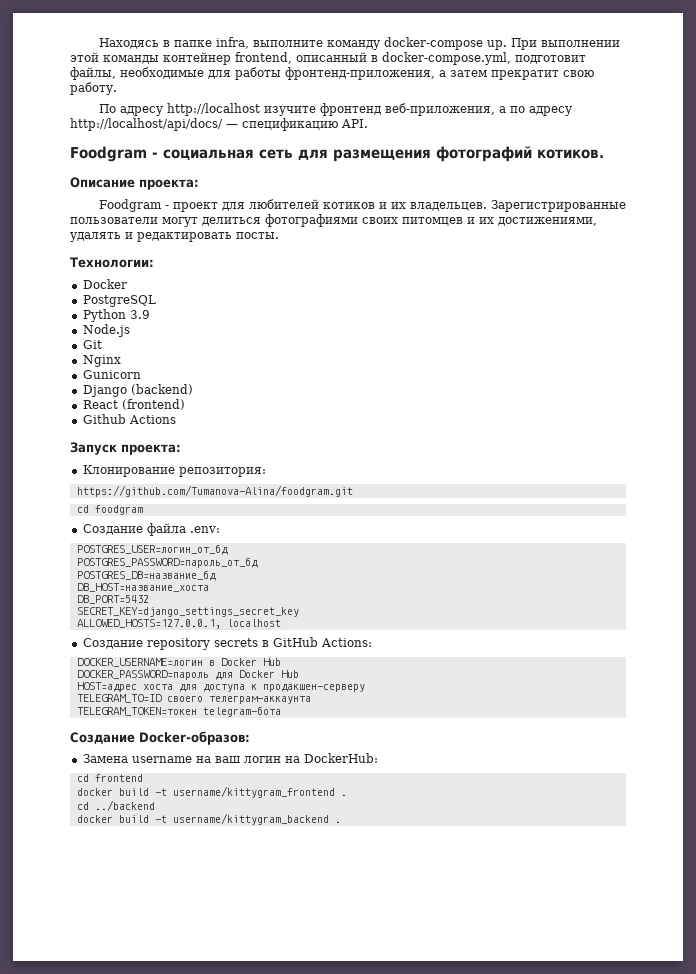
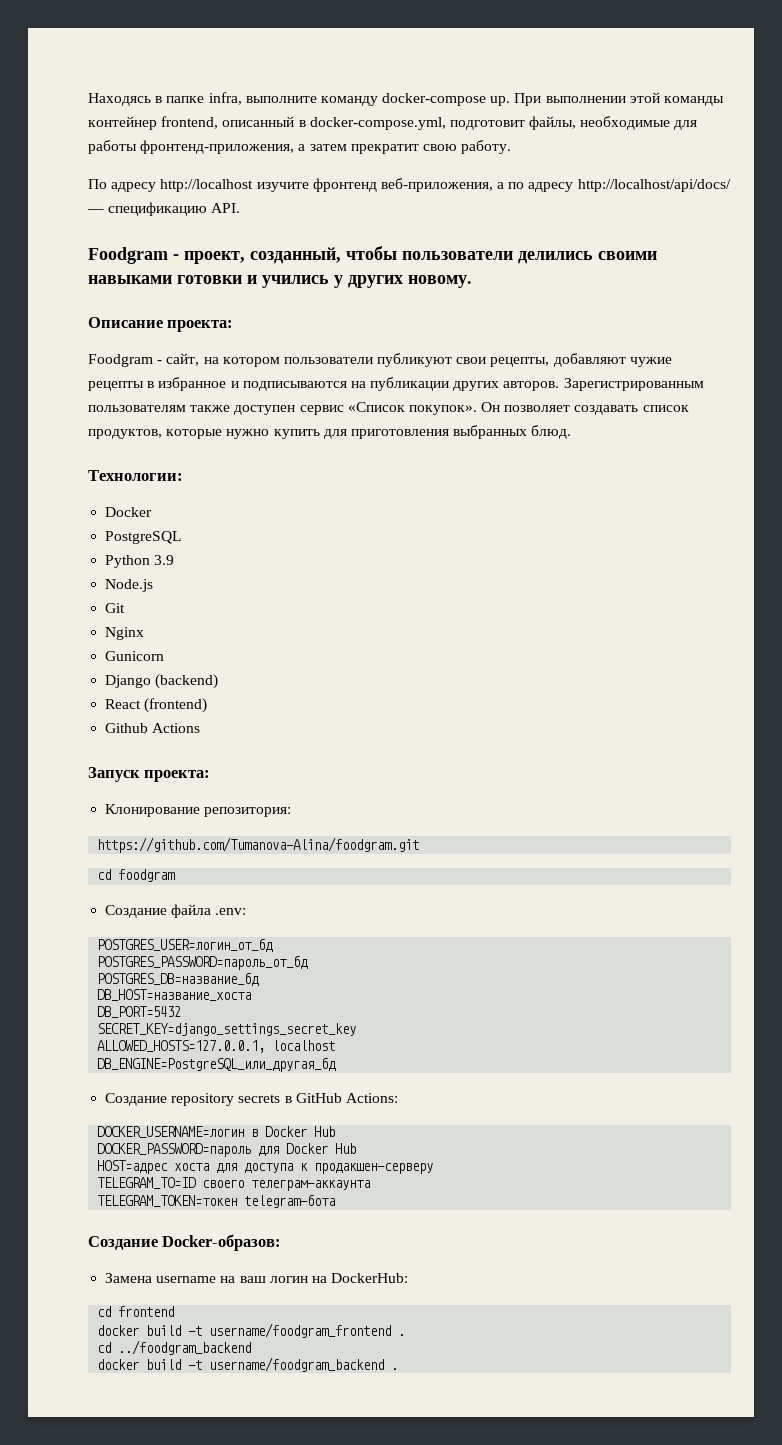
- Foodgram - социальная сеть для размещения фотографий котиков.
+ Foodgram - проект, созданный, чтобы пользователи делились своими навыками готовки и учились у других новому.
  Описание проекта:
- Foodgram - проект для любителей котиков и их владельцев. Зарегистрированные пользователи могут делиться фотографиями своих питомцев и их достижениями, удалять и редактировать посты.
+ Foodgram - сайт, на котором пользователи публикуют свои рецепты, добавляют чужие рецепты в избранное и подписываются на публикации других авторов. Зарегистрированным пользователям также доступен сервис «Список покупок». Он позволяет создавать список продуктов, которые нужно купить для приготовления выбранных блюд.
+ DB_ENGINE=PostgreSQL_или_другая_бд
- docker build -t username/kittygram_frontend .
+ docker build -t username/foodgram_frontend .
- cd ../backend
- docker build -t username/kittygram_backend .
+ cd ../foodgram_backend
+ docker build -t username/foodgram_backend .

